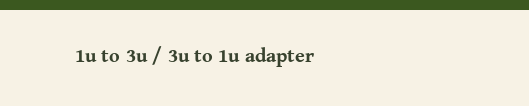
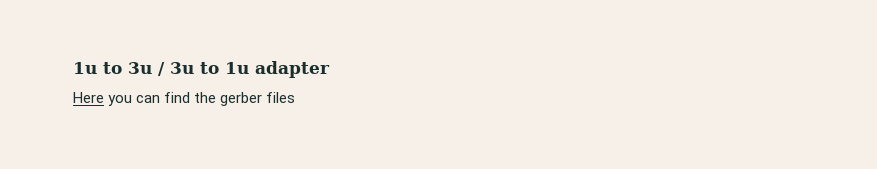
+ Here you can find the gerber files

